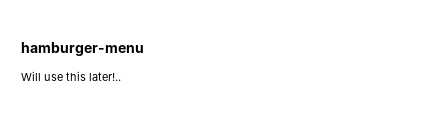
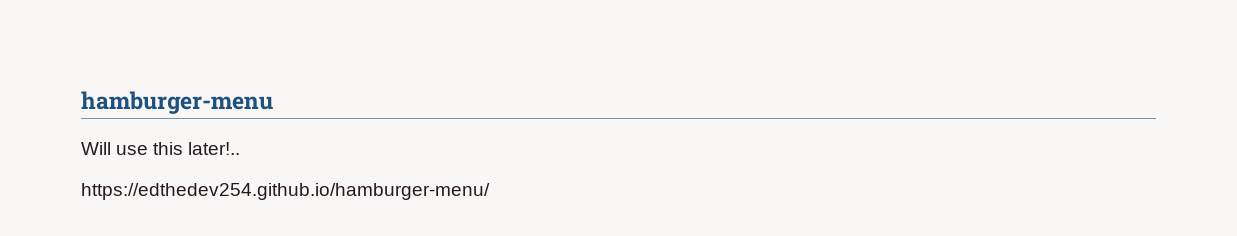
+ https://edthedev254.github.io/hamburger-menu/

